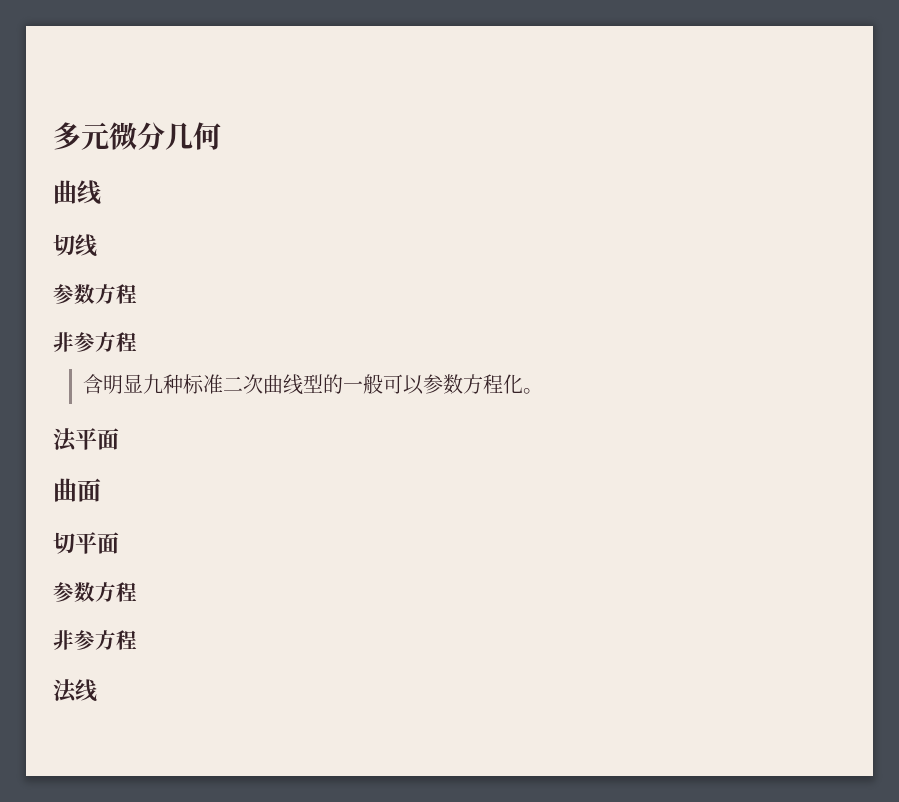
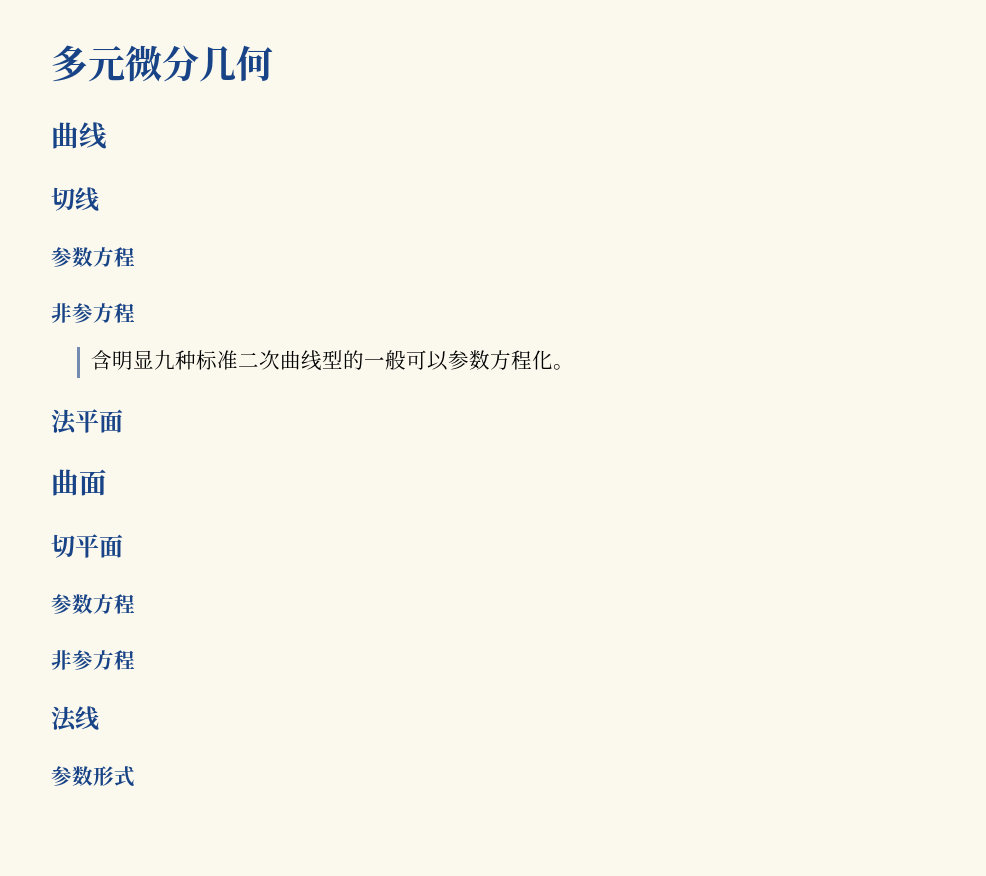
+ 参数形式

